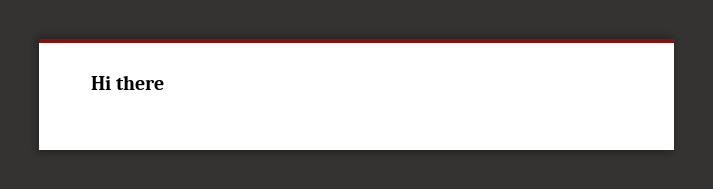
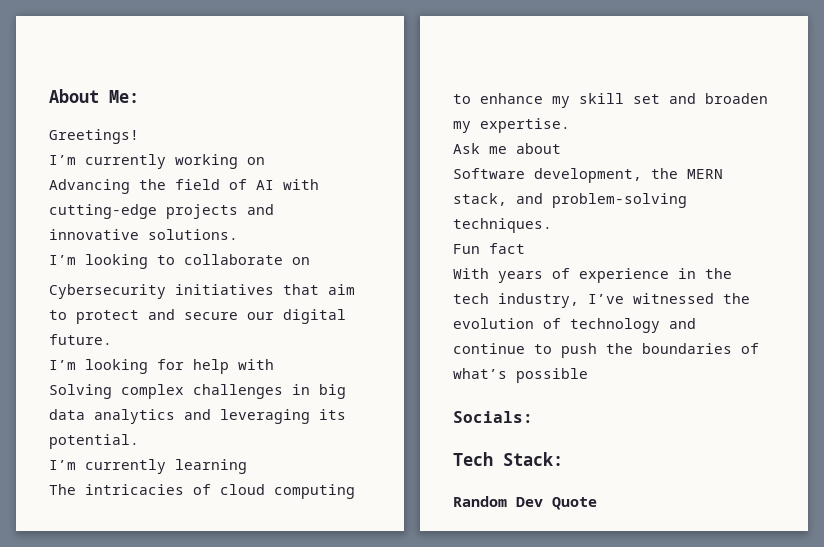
- Hi there
+ About Me:
+ Greetings!
+ I’m currently working on
+ Advancing the field of AI with cutting-edge projects and innovative solutions.
+ I’m looking to collaborate on
+ Cybersecurity initiatives that aim to protect and secure our digital future.
+ I’m looking for help with
+ Solving complex challenges in big data analytics and leveraging its potential.
+ I’m currently learning
+ The intricacies of cloud computing to enhance my skill set and broaden my expertise.
+ Ask me about
+ Software development, the MERN stack, and problem-solving techniques.
+ Fun fact
+ With years of experience in the tech industry, I’ve witnessed the evolution of technology and continue to push the boundaries of what’s possible
+ Socials:
+ Tech Stack:
+ Random Dev Quote

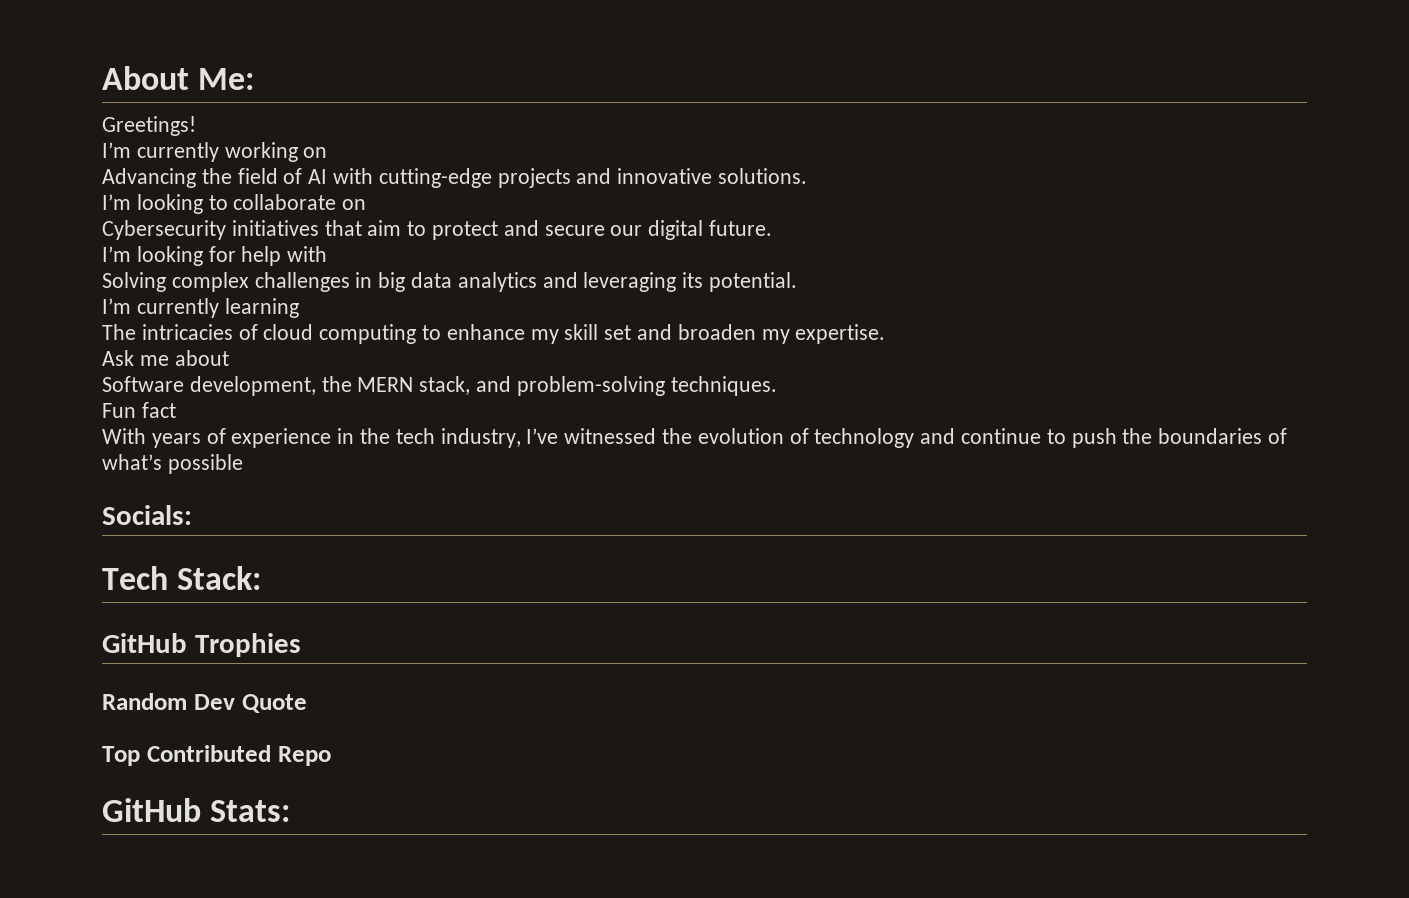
+ GitHub Trophies
+ Top Contributed Repo
+ GitHub Stats:

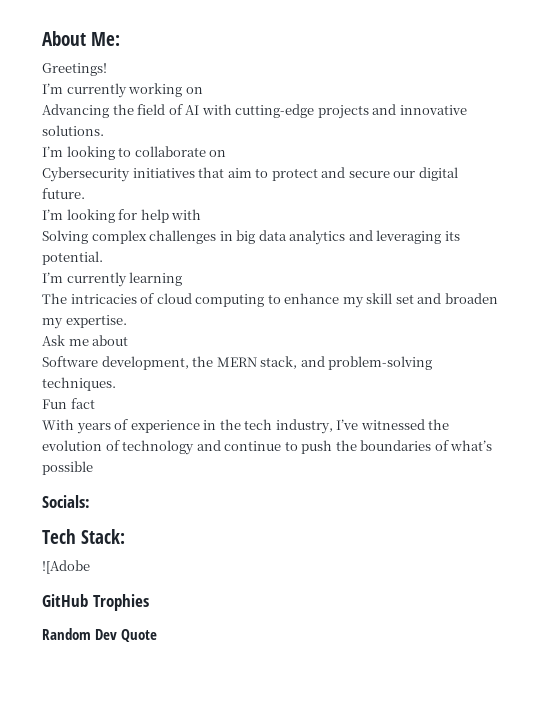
+ ![Adobe
- Top Contributed Repo
- GitHub Stats:

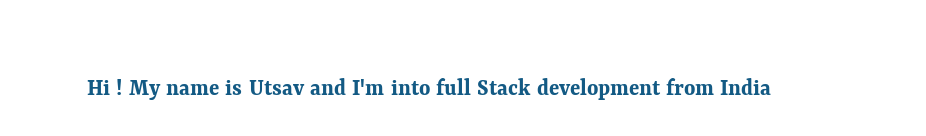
- About Me:
- Greetings!
- I’m currently working on
- Advancing the field of AI with cutting-edge projects and innovative solutions.
- I’m looking to collaborate on
- Cybersecurity initiatives that aim to protect and secure our digital future.
- I’m looking for help with
- Solving complex challenges in big data analytics and leveraging its potential.
- I’m currently learning
- The intricacies of cloud computing to enhance my skill set and broaden my expertise.
- Ask me about
- Software development, the MERN stack, and problem-solving techniques.
- Fun fact
- With years of experience in the tech industry, I’ve witnessed the evolution of technology and continue to push the boundaries of what’s possible
- Socials:
- Tech Stack:
- ![Adobe
- GitHub Trophies
- Random Dev Quote
+ Hi ! My name is Utsav and I'm into full Stack development from India

